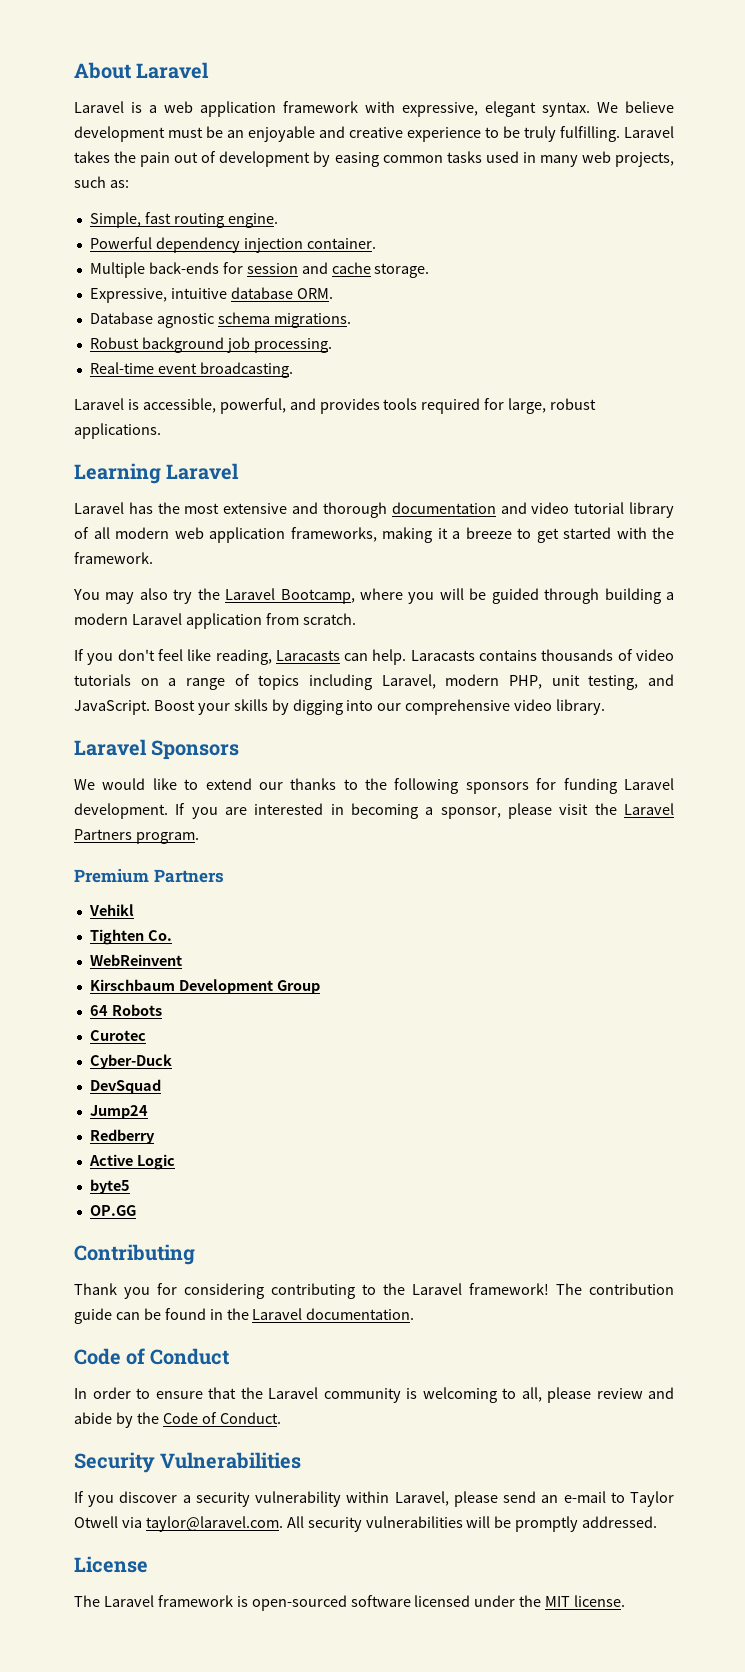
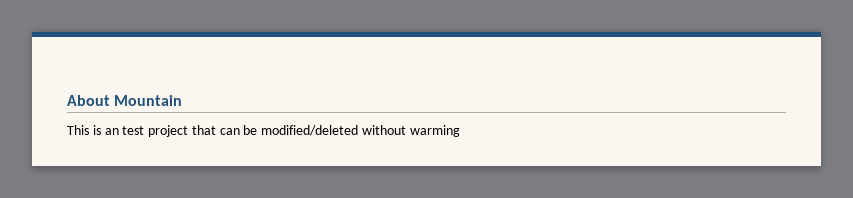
- About Laravel
- Laravel is a web application framework with expressive, elegant syntax. We believe development must be an enjoyable and creative experience to be truly fulfilling. Laravel takes the pain out of development by easing common tasks used in many web projects, such as:
- Simple, fast routing engine.
- Powerful dependency injection container.
- Multiple back-ends for session and cache storage.
- Expressive, intuitive database ORM.
- Database agnostic schema migrations.
- Robust background job processing.
- Real-time event broadcasting.
- Laravel is accessible, powerful, and provides tools required for large, robust applications.
- Learning Laravel
- Laravel has the most extensive and thorough documentation and video tutorial library of all modern web application frameworks, making it a breeze to get started with the framework.
- You may also try the Laravel Bootcamp, where you will be guided through building a modern Laravel application from scratch.
- If you don't feel like reading, Laracasts can help. Laracasts contains thousands of video tutorials on a range of topics including Laravel, modern PHP, unit testing, and JavaScript. Boost your skills by digging into our comprehensive video library.
- Laravel Sponsors
- We would like to extend our thanks to the following sponsors for funding Laravel development. If you are interested in becoming a sponsor, please visit the Laravel Partners program.
- Premium Partners
- Vehikl
- Tighten Co.
- WebReinvent
- Kirschbaum Development Group
- 64 Robots
- Curotec
- Cyber-Duck
- DevSquad
- Jump24
- Redberry
- Active Logic
- byte5
- OP.GG
- Contributing
- Thank you for considering contributing to the Laravel framework! The contribution guide can be found in the Laravel documentation.
- Code of Conduct
- In order to ensure that the Laravel community is welcoming to all, please review and abide by the Code of Conduct.
- Security Vulnerabilities
- If you discover a security vulnerability within Laravel, please send an e-mail to Taylor Otwell via taylor@laravel.com. All security vulnerabilities will be promptly addressed.
- License
- The Laravel framework is open-sourced software licensed under the MIT license.
+ About Mountain
+ This is an test project that can be modified/deleted without warming

